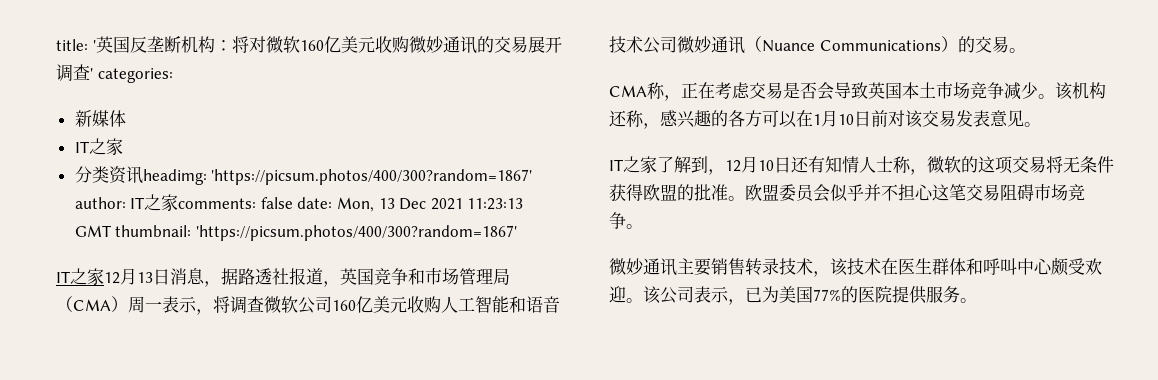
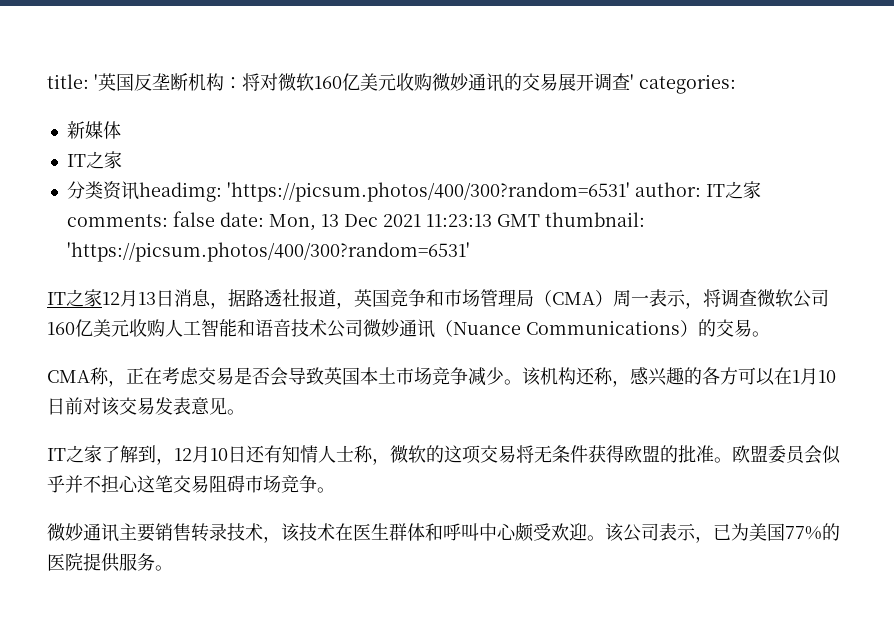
- 分类资讯headimg: 'https://picsum.photos/400/300?random=1867' author: IT之家comments: false date: Mon, 13 Dec 2021 11:23:13 GMT thumbnail: 'https://picsum.photos/400/300?random=1867'
+ 分类资讯headimg: 'https://picsum.photos/400/300?random=6531' author: IT之家comments: false date: Mon, 13 Dec 2021 11:23:13 GMT thumbnail: 'https://picsum.photos/400/300?random=6531'

